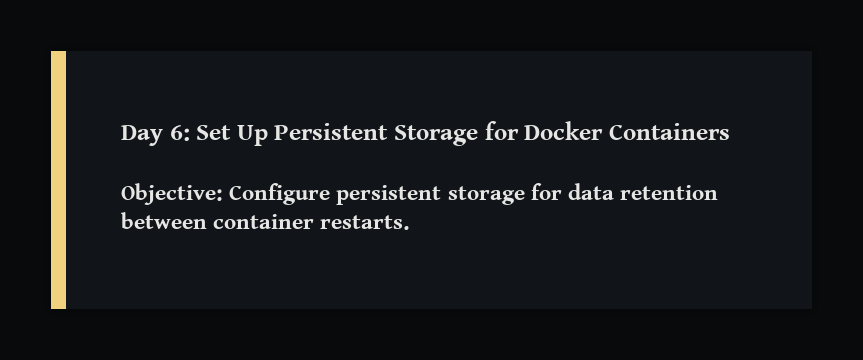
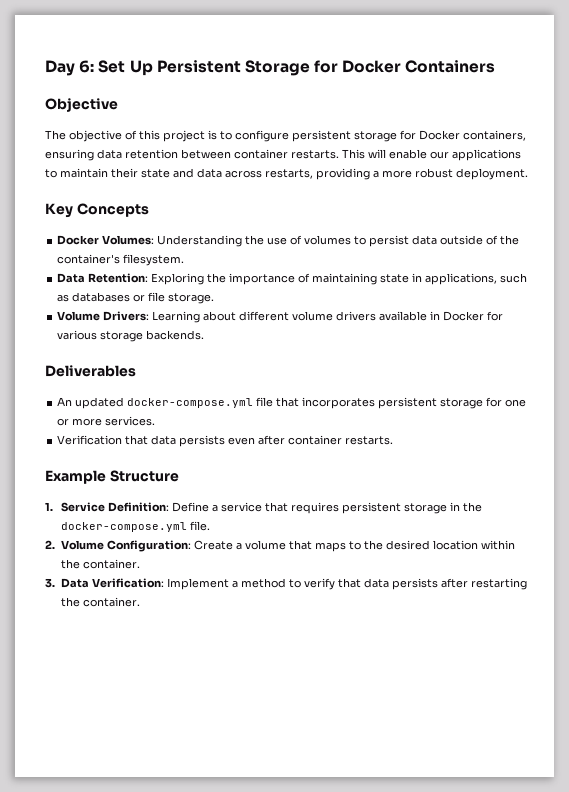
- Objective: Configure persistent storage for data retention between container restarts.
+ Objective
+ The objective of this project is to configure persistent storage for Docker containers, ensuring data retention between container restarts.
+ This will enable our applications to maintain their state and data across restarts, providing a more robust deployment.
+ Key Concepts
+ Docker Volumes: Understanding the use of volumes to persist data outside of the container's filesystem.
+ Data Retention: Exploring the importance of maintaining state in applications, such as databases or file storage.
+ Volume Drivers: Learning about different volume drivers available in Docker for various storage backends.
+ Deliverables
+ An updated docker-compose.yml file that incorporates persistent storage for one or more services.
+ Verification that data persists even after container restarts.
+ Example Structure
+ 1. Service Definition: Define a service that requires persistent storage in the docker-compose.yml file.
+ 2. Volume Configuration: Create a volume that maps to the desired location within the container.
+ 3. Data Verification: Implement a method to verify that data persists after restarting the container.

